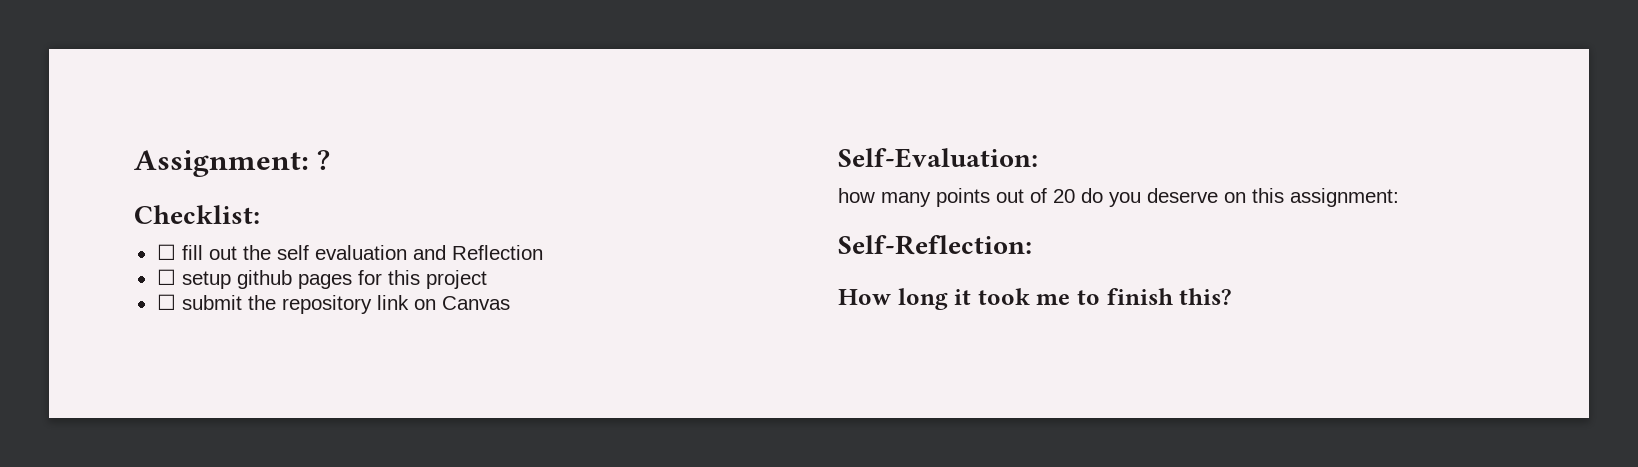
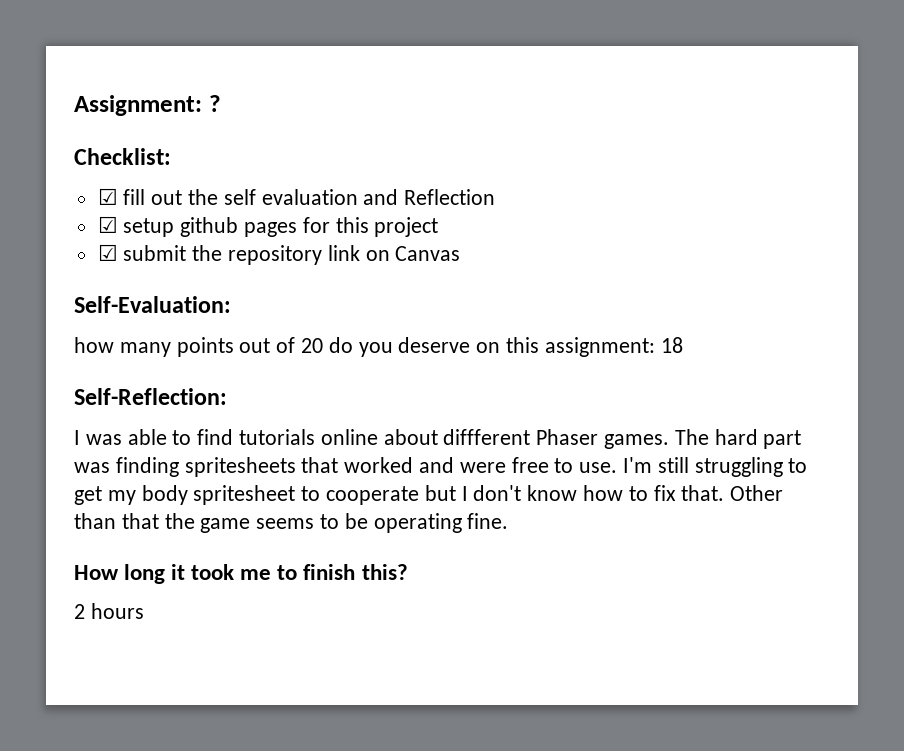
- ☐ fill out the self evaluation and Reflection
+ ☑ fill out the self evaluation and Reflection
- ☐ setup github pages for this project
+ ☑ setup github pages for this project
- ☐ submit the repository link on Canvas
+ ☑ submit the repository link on Canvas
- how many points out of 20 do you deserve on this assignment:
+ how many points out of 20 do you deserve on this assignment: 18
+ I was able to find tutorials online about diffferent Phaser games. The hard part was finding spritesheets that worked and were free to use. I'm still struggling to get my body spritesheet to cooperate but I don't know how to fix that. Other than that the game seems to be operating fine.
+ 2 hours

